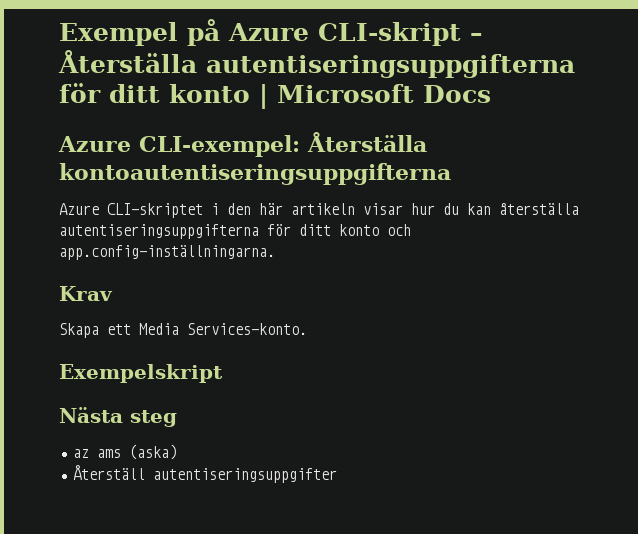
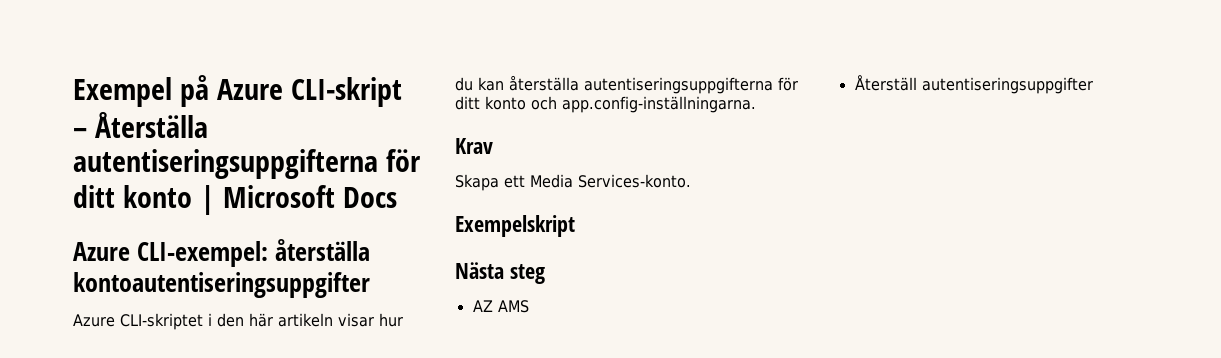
- Azure CLI-exempel: Återställa kontoautentiseringsuppgifterna
+ Azure CLI-exempel: återställa kontoautentiseringsuppgifter
- az ams (aska)
+ AZ AMS

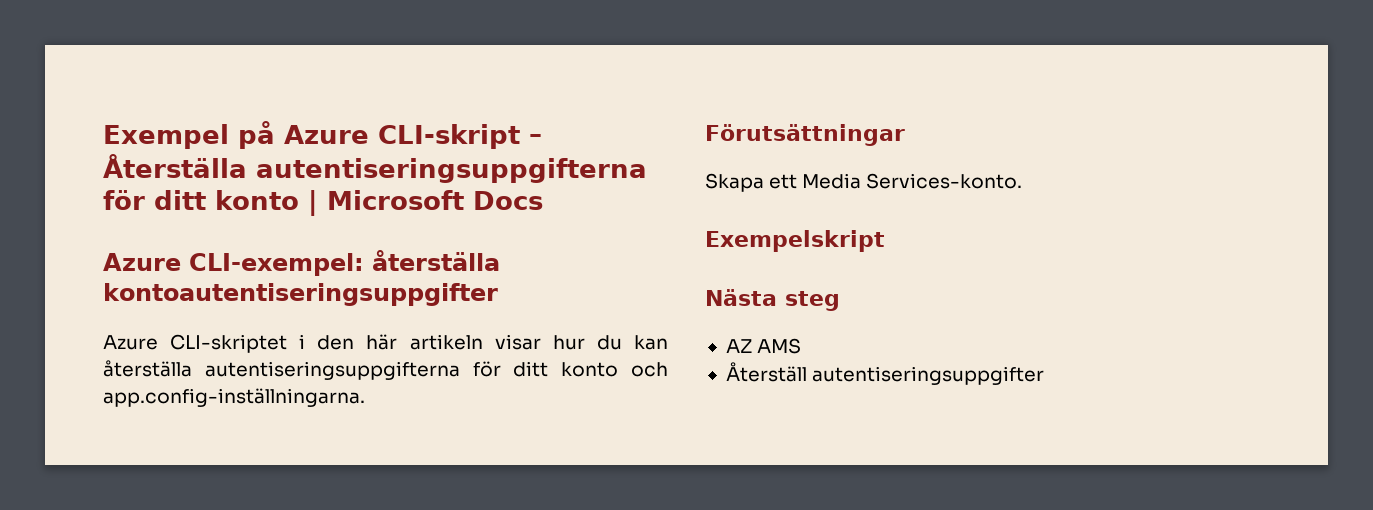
- Krav
+ Förutsättningar

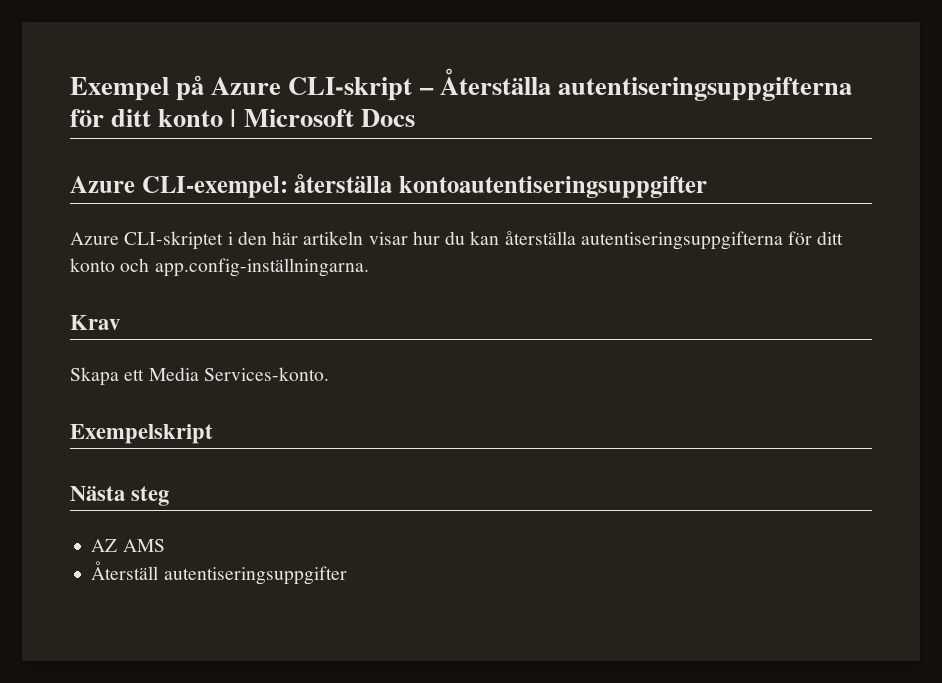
- Förutsättningar
+ Krav

